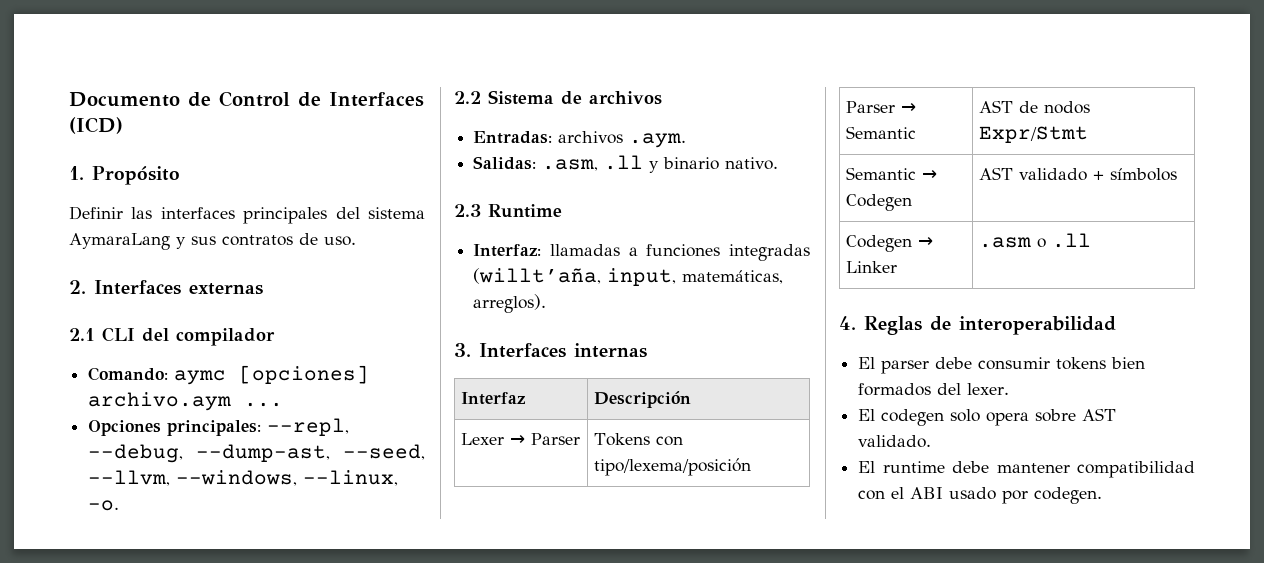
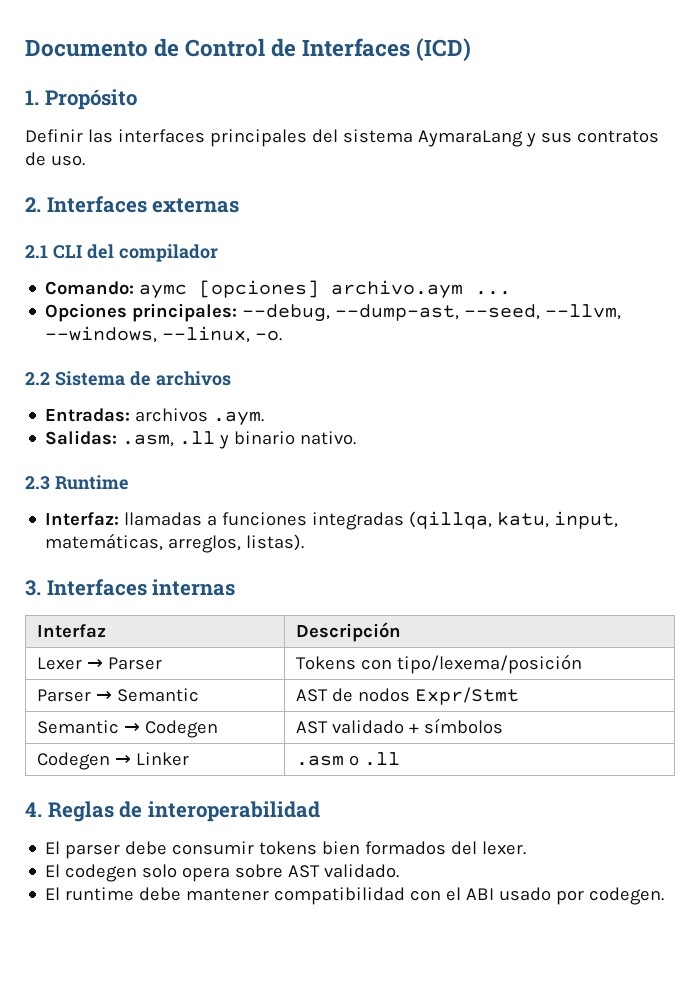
- Opciones principales: --repl, --debug, --dump-ast, --seed, --llvm, --windows, --linux, -o.
+ Opciones principales: --debug, --dump-ast, --seed, --llvm, --windows, --linux, -o.
- Interfaz: llamadas a funciones integradas (willt’aña, input, matemáticas, arreglos).
+ Interfaz: llamadas a funciones integradas (qillqa, katu, input, matemáticas, arreglos, listas).

